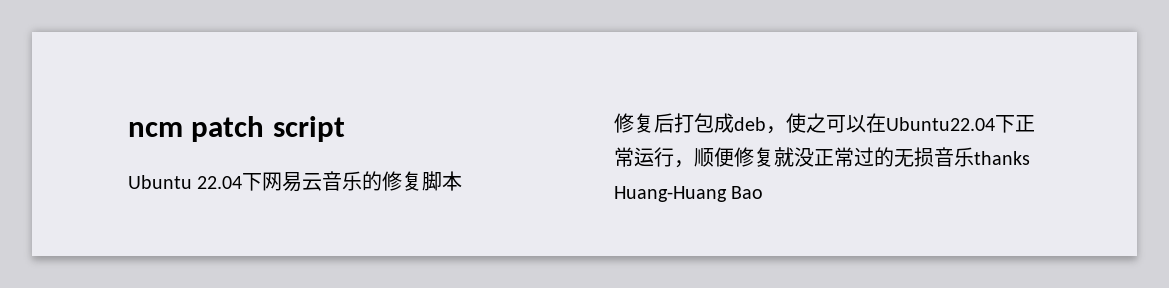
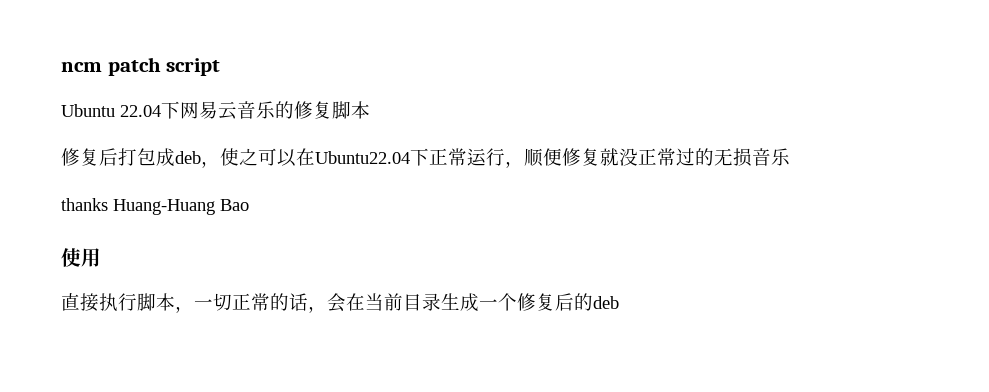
- 修复后打包成deb，使之可以在Ubuntu22.04下正常运行，顺便修复就没正常过的无损音乐thanks Huang-Huang Bao
+ 修复后打包成deb，使之可以在Ubuntu22.04下正常运行，顺便修复就没正常过的无损音乐
+ thanks Huang-Huang Bao
+ 使用
+ 直接执行脚本，一切正常的话，会在当前目录生成一个修复后的deb

